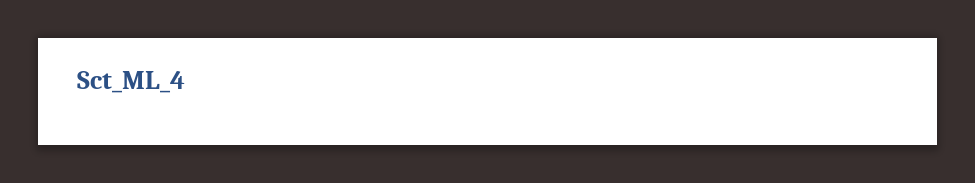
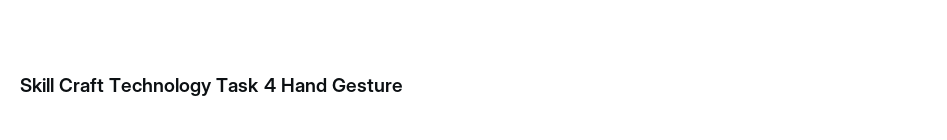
- Sct_ML_4
+ Skill Craft Technology Task 4 Hand Gesture

